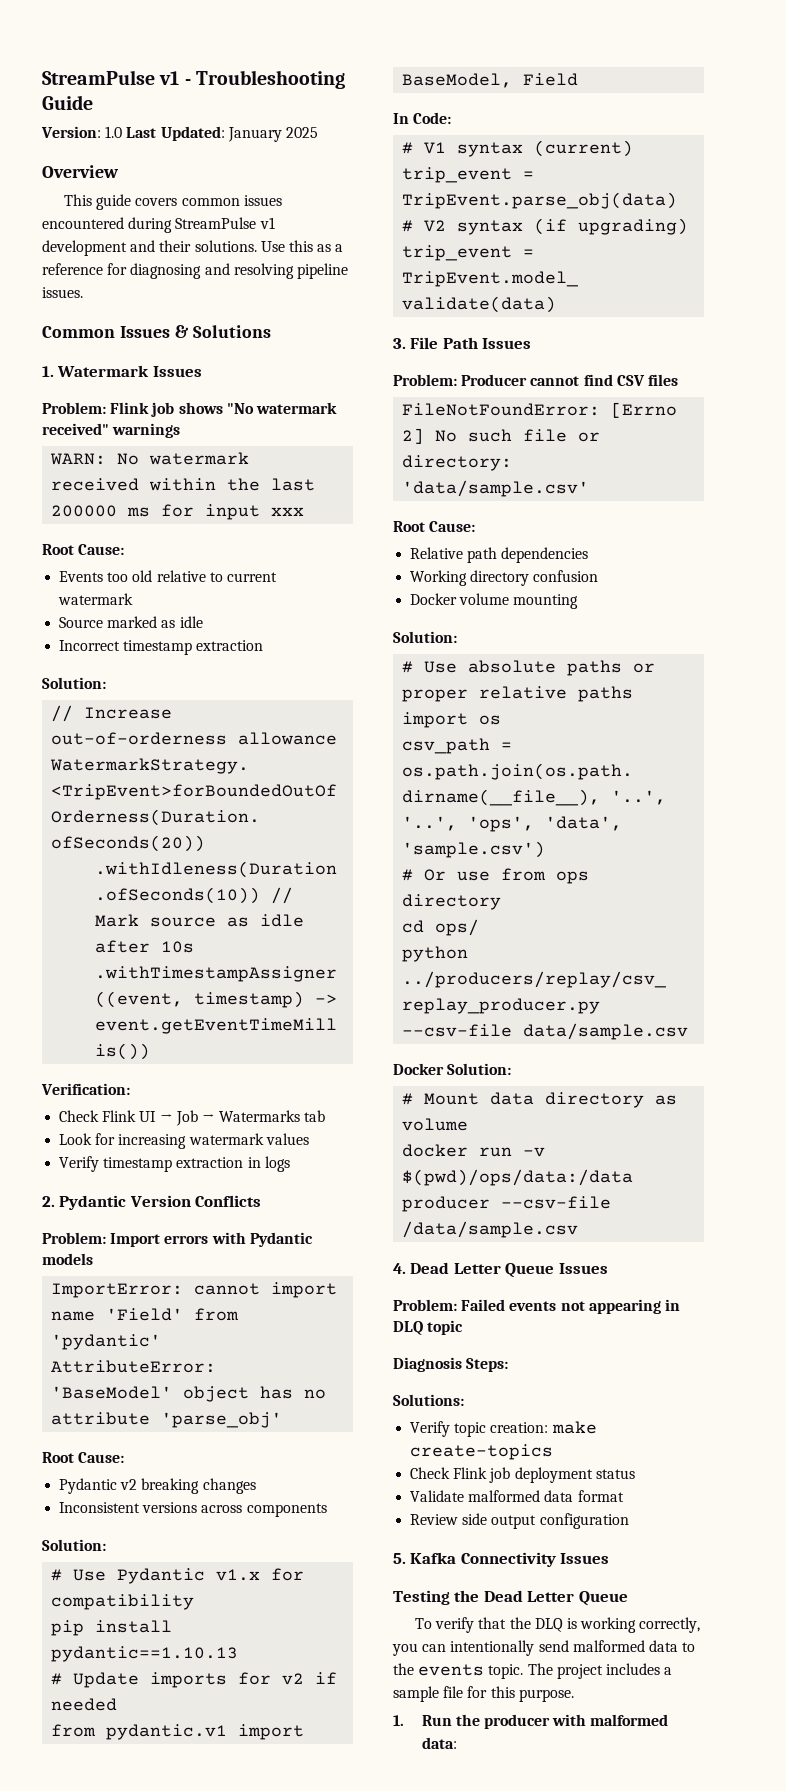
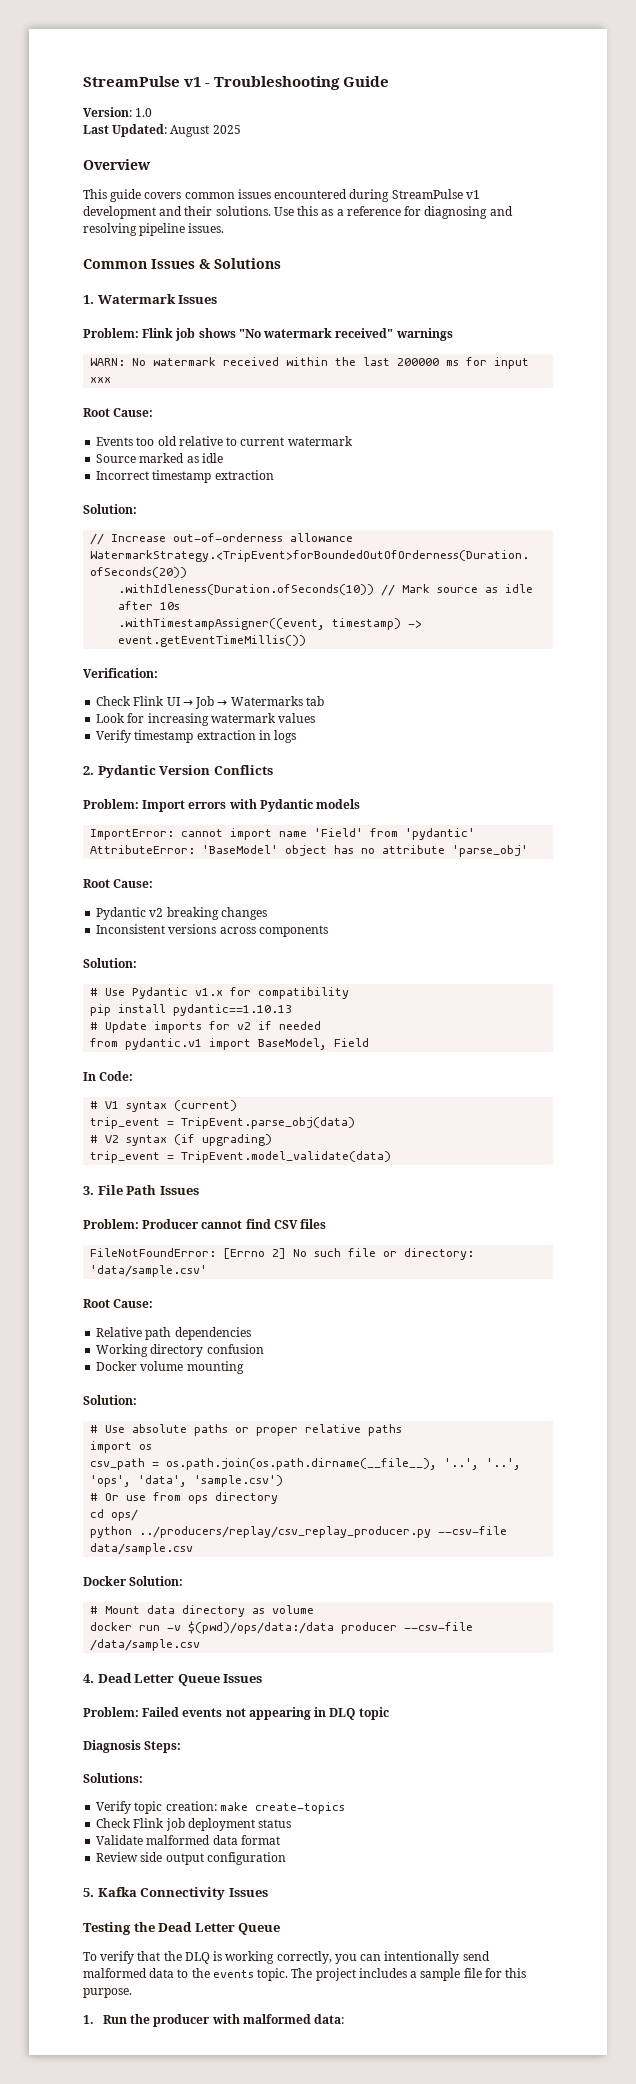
- Version: 1.0 Last Updated: January 2025
+ Version: 1.0
+ Last Updated: August 2025

